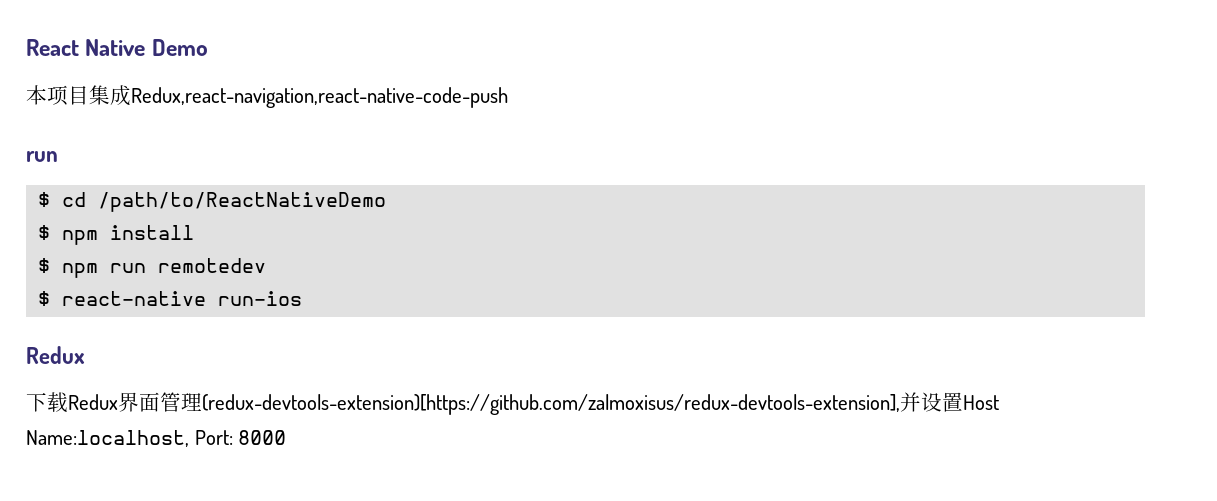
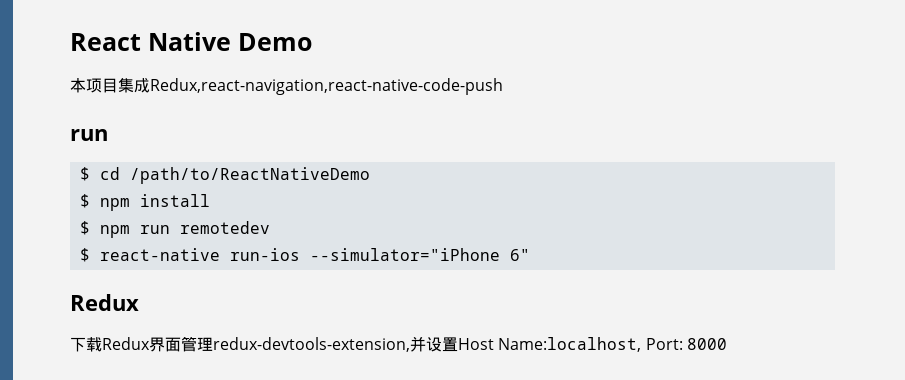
- $ react-native run-ios
+ $ react-native run-ios --simulator="iPhone 6"
- 下载Redux界面管理(redux-devtools-extension)[https://github.com/zalmoxisus/redux-devtools-extension],并设置Host Name:localhost, Port: 8000
+ 下载Redux界面管理redux-devtools-extension,并设置Host Name:localhost, Port: 8000

